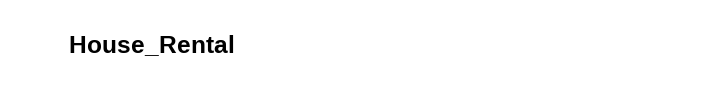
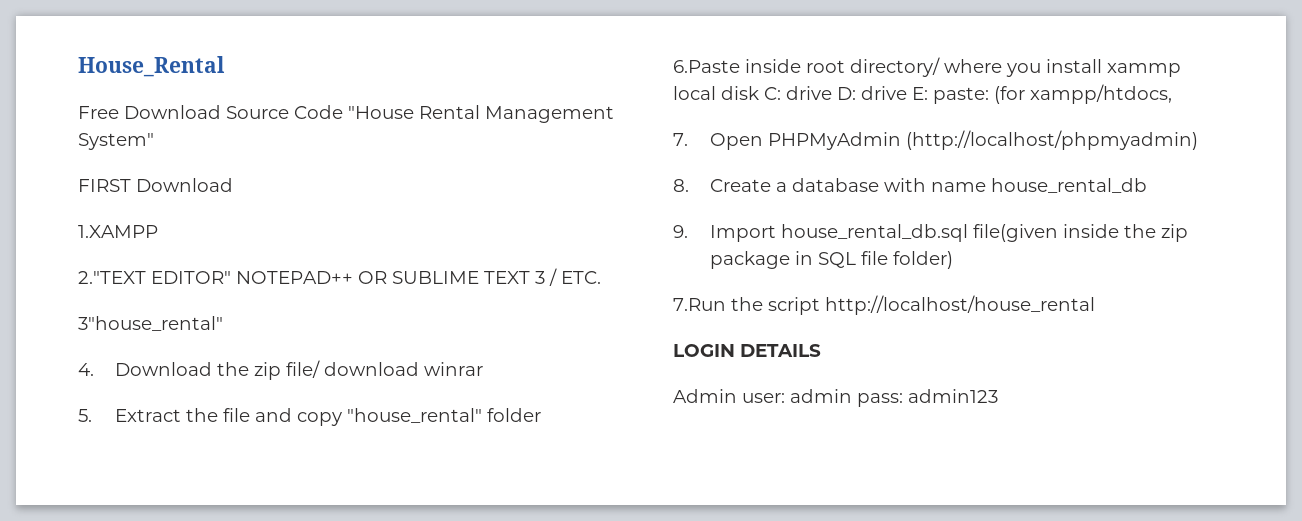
+ Free Download Source Code "House Rental Management System"
+ FIRST Download
+ 1.XAMPP
+ 2."TEXT EDITOR" NOTEPAD++ OR SUBLIME TEXT 3 / ETC.
+ 3"house_rental"
+ 4. Download the zip file/ download winrar
+ 5. Extract the file and copy "house_rental" folder
+ 6.Paste inside root directory/ where you install xammp local disk C: drive D: drive E: paste: (for xampp/htdocs,
+ 7. Open PHPMyAdmin (http://localhost/phpmyadmin)
+ 8. Create a database with name house_rental_db
+ 9. Import house_rental_db.sql file(given inside the zip package in SQL file folder)
+ 7.Run the script http://localhost/house_rental
+ LOGIN DETAILS
+ Admin user: admin pass: admin123

